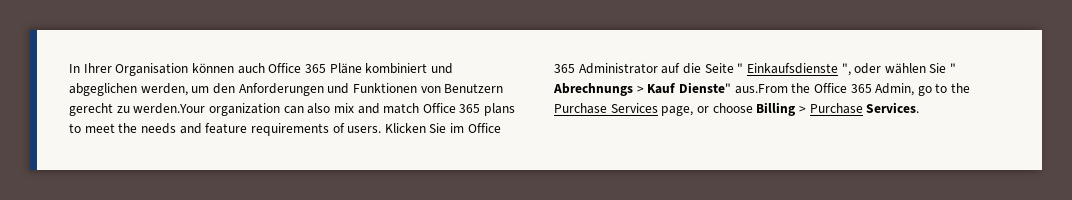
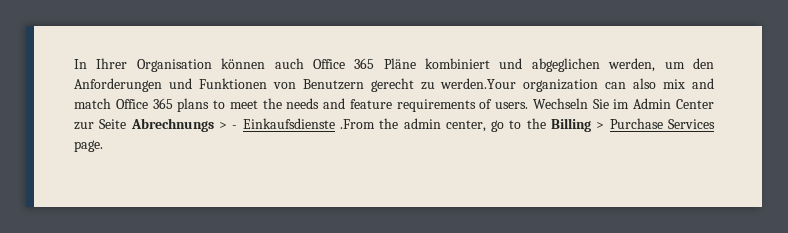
- Klicken Sie im Office 365 Administrator auf die Seite " Einkaufsdienste ", oder wählen Sie " Abrechnungs > Kauf Dienste" aus.From the Office 365 Admin, go to the Purchase Services page, or choose Billing > Purchase Services.
+ Wechseln Sie im Admin Center zur Seite Abrechnungs > - Einkaufsdienste .From the admin center, go to the Billing > Purchase Services page.

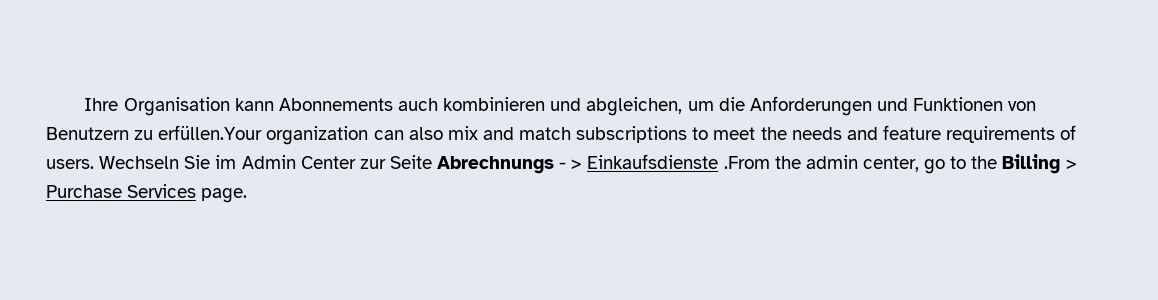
- In Ihrer Organisation können auch Office 365 Pläne kombiniert und abgeglichen werden, um den Anforderungen und Funktionen von Benutzern gerecht zu werden.Your organization can also mix and match Office 365 plans to meet the needs and feature requirements of users.
+ Ihre Organisation kann Abonnements auch kombinieren und abgleichen, um die Anforderungen und Funktionen von Benutzern zu erfüllen.Your organization can also mix and match subscriptions to meet the needs and feature requirements of users.
- Wechseln Sie im Admin Center zur Seite Abrechnungs > - Einkaufsdienste .From the admin center, go to the Billing > Purchase Services page.
+ Wechseln Sie im Admin Center zur Seite Abrechnungs - > Einkaufsdienste .From the admin center, go to the Billing > Purchase Services page.

